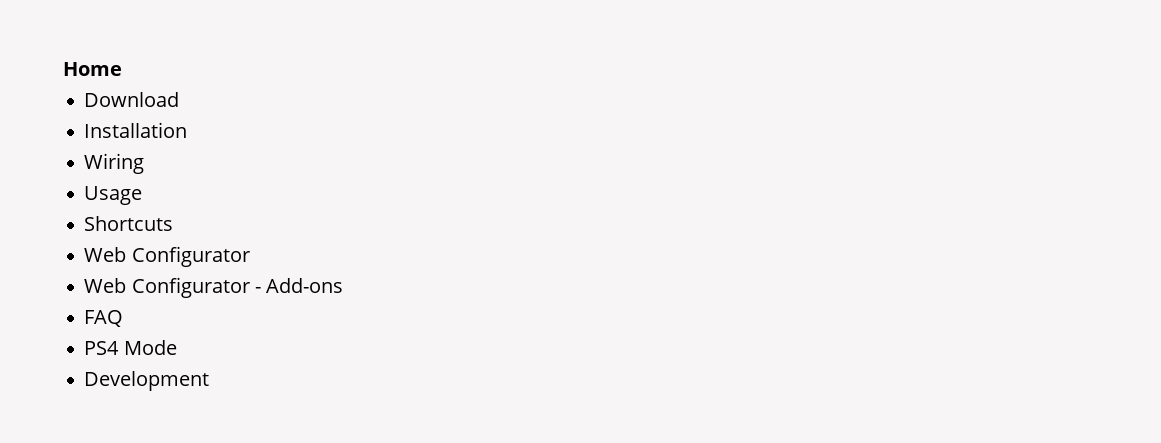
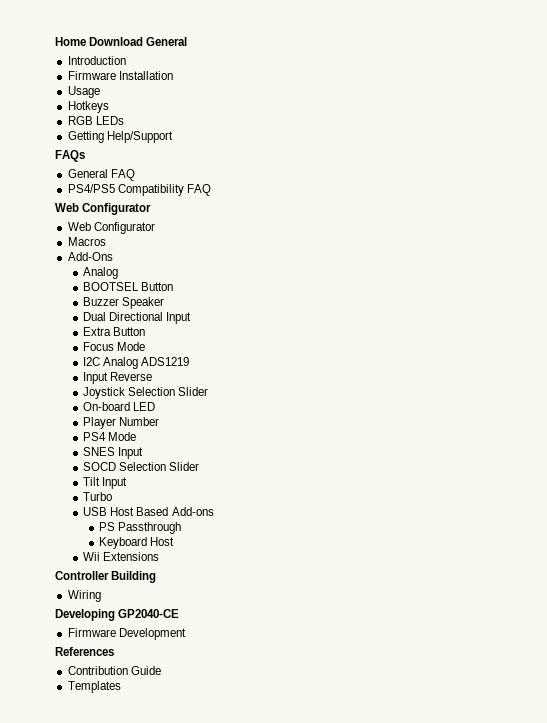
- Home
- Download
- Installation
+ Home Download General
+ Introduction
+ Firmware Installation
- Wiring
- Shortcuts
+ Hotkeys
+ RGB LEDs
+ Getting Help/Support
+ FAQs
+ General FAQ
+ PS4/PS5 Compatibility FAQ
  Web Configurator
- Web Configurator - Add-ons
- FAQ
+ Web Configurator
+ Macros
+ Add-Ons
+ Analog
+ BOOTSEL Button
+ Buzzer Speaker
+ Dual Directional Input
+ Extra Button
+ Focus Mode
+ I2C Analog ADS1219
+ Input Reverse
+ Joystick Selection Slider
+ On-board LED
+ Player Number
  PS4 Mode
- Development
+ SNES Input
+ SOCD Selection Slider
+ Tilt Input
+ Turbo
+ USB Host Based Add-ons
+ PS Passthrough
+ Keyboard Host
+ Wii Extensions
+ Controller Building
+ Wiring
+ Developing GP2040-CE
+ Firmware Development
+ References
+ Contribution Guide
+ Templates

